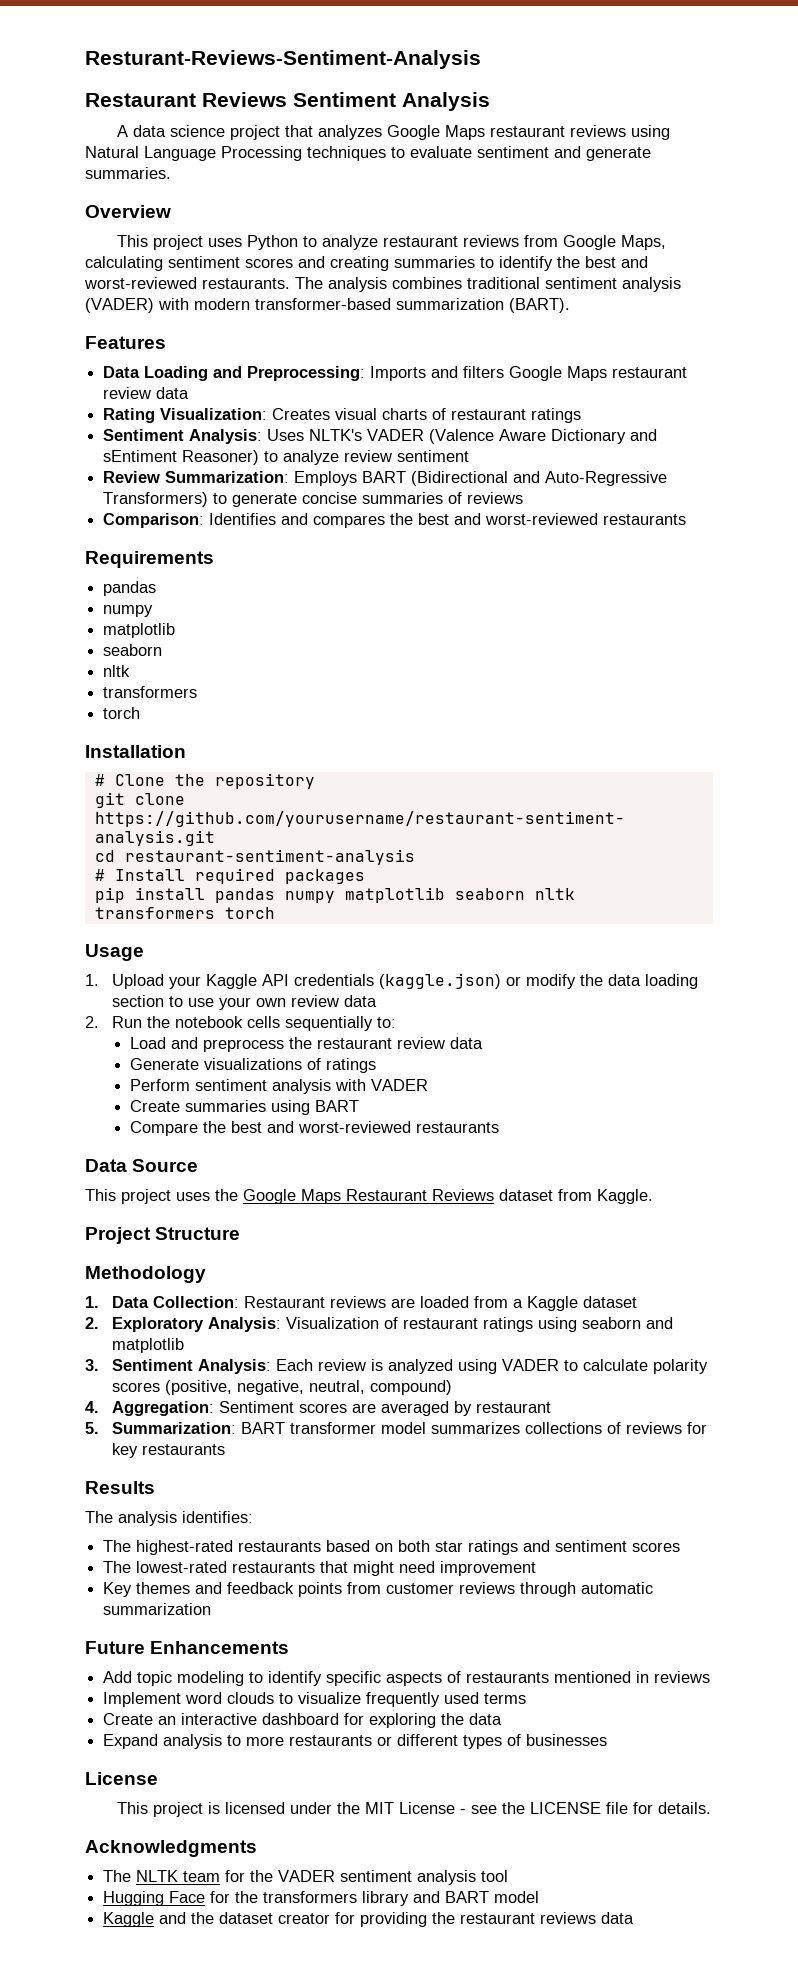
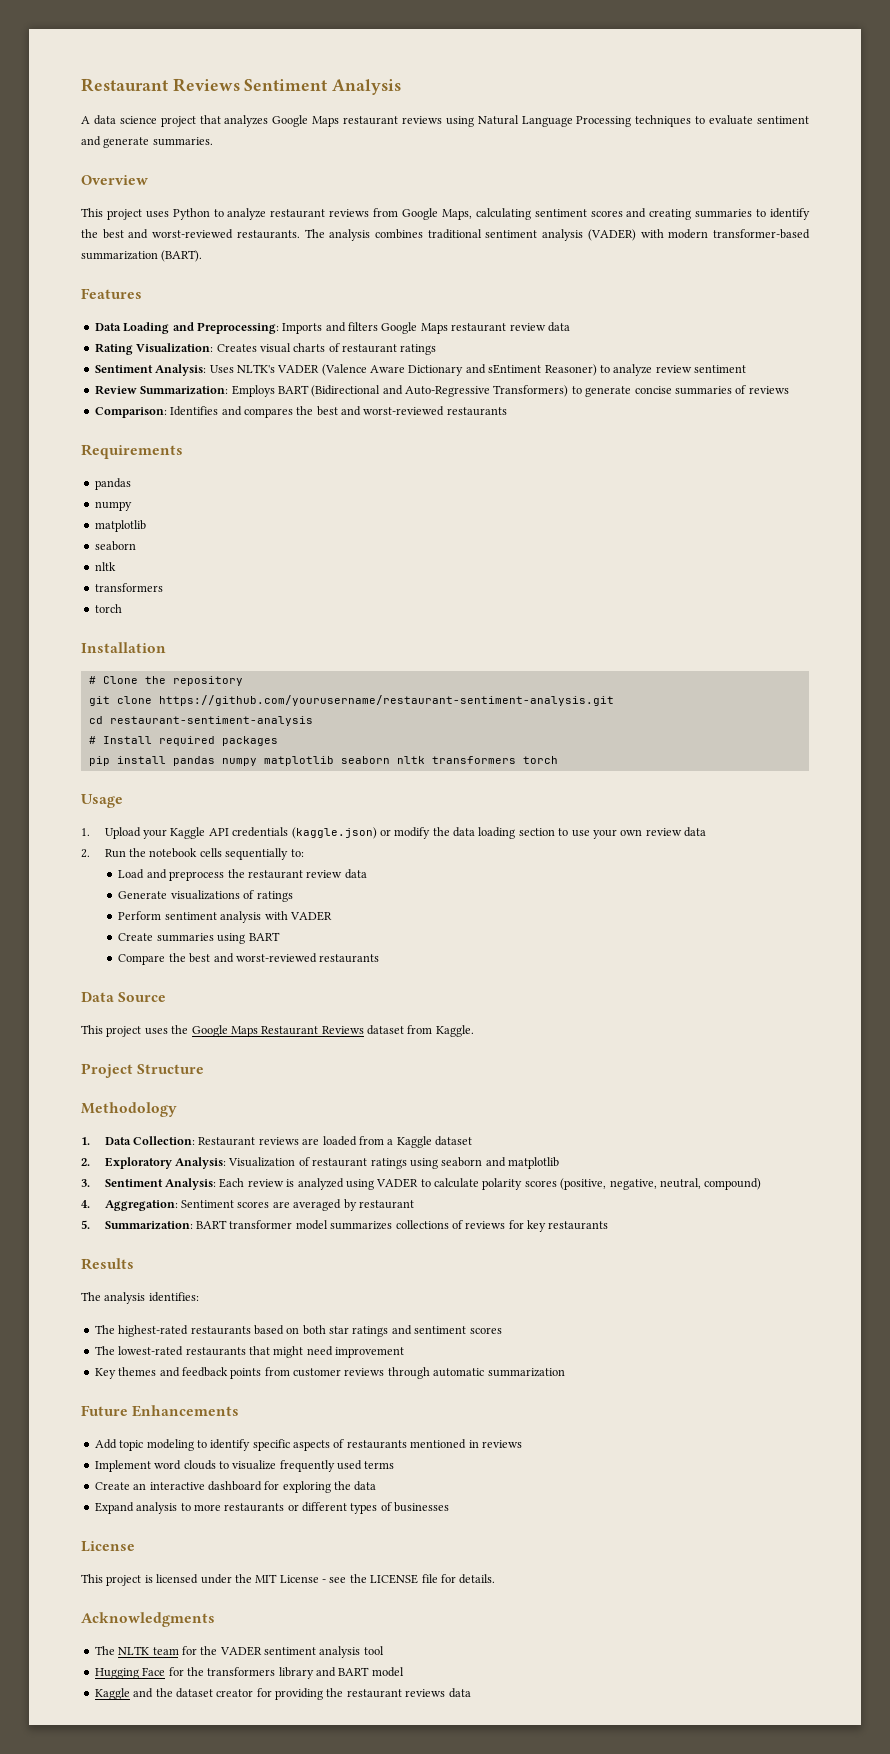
- Resturant-Reviews-Sentiment-Analysis

